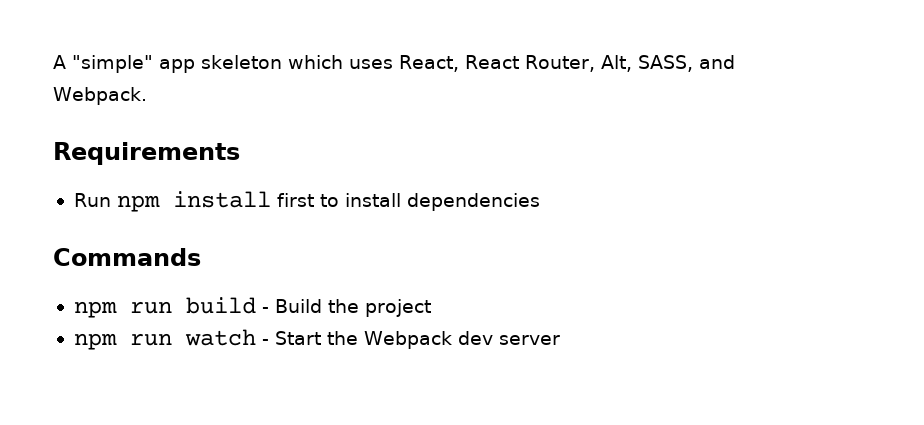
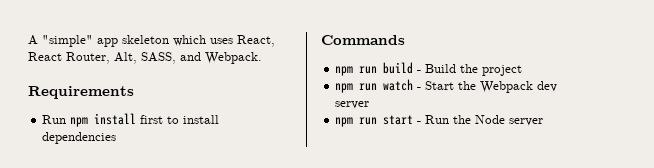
+ npm run start - Run the Node server

